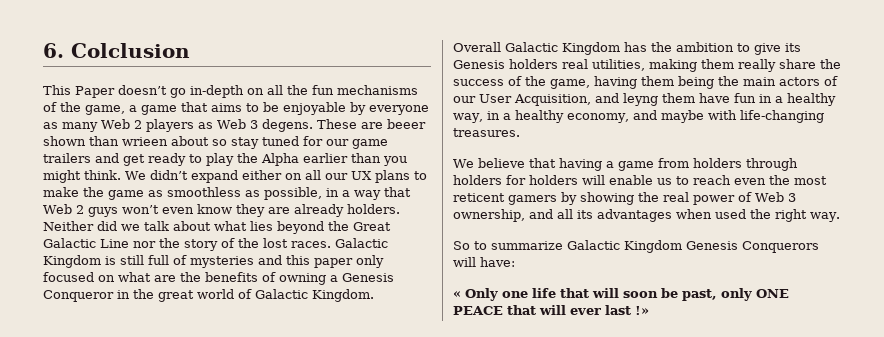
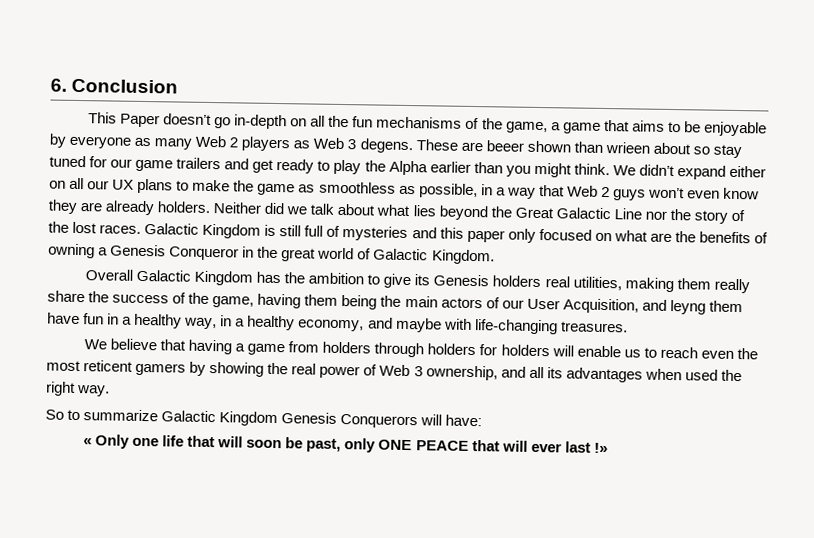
- 6. Colclusion
+ 6. Conclusion

